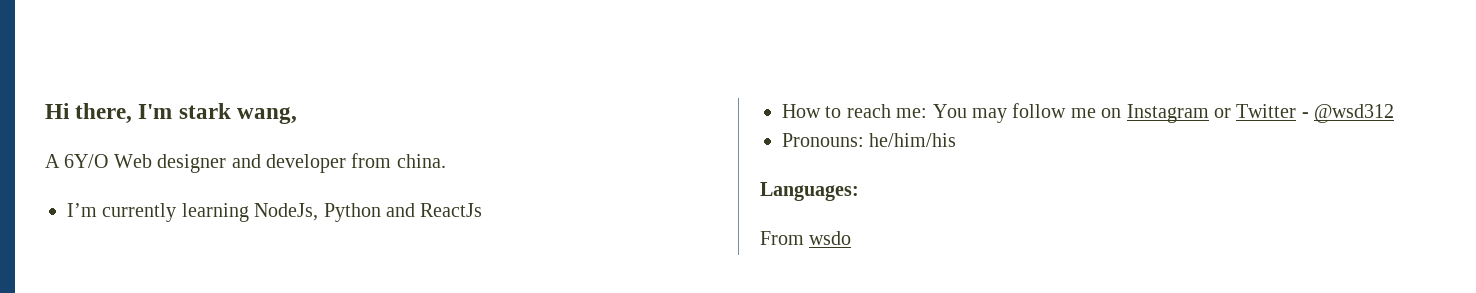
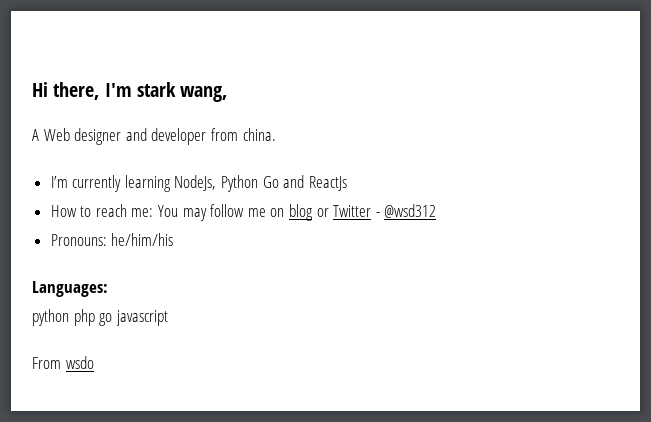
- A 6Y/O Web designer and developer from china.
+ A Web designer and developer from china.
- I’m currently learning NodeJs, Python and ReactJs
+ I’m currently learning NodeJs, Python Go and ReactJs
- How to reach me: You may follow me on Instagram or Twitter - @wsd312
+ How to reach me: You may follow me on blog or Twitter - @wsd312
+ python php go javascript

